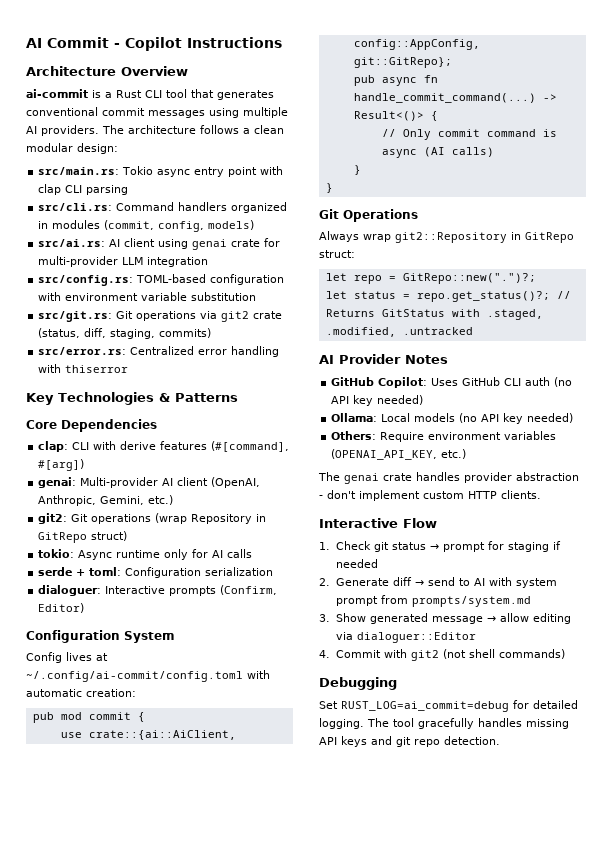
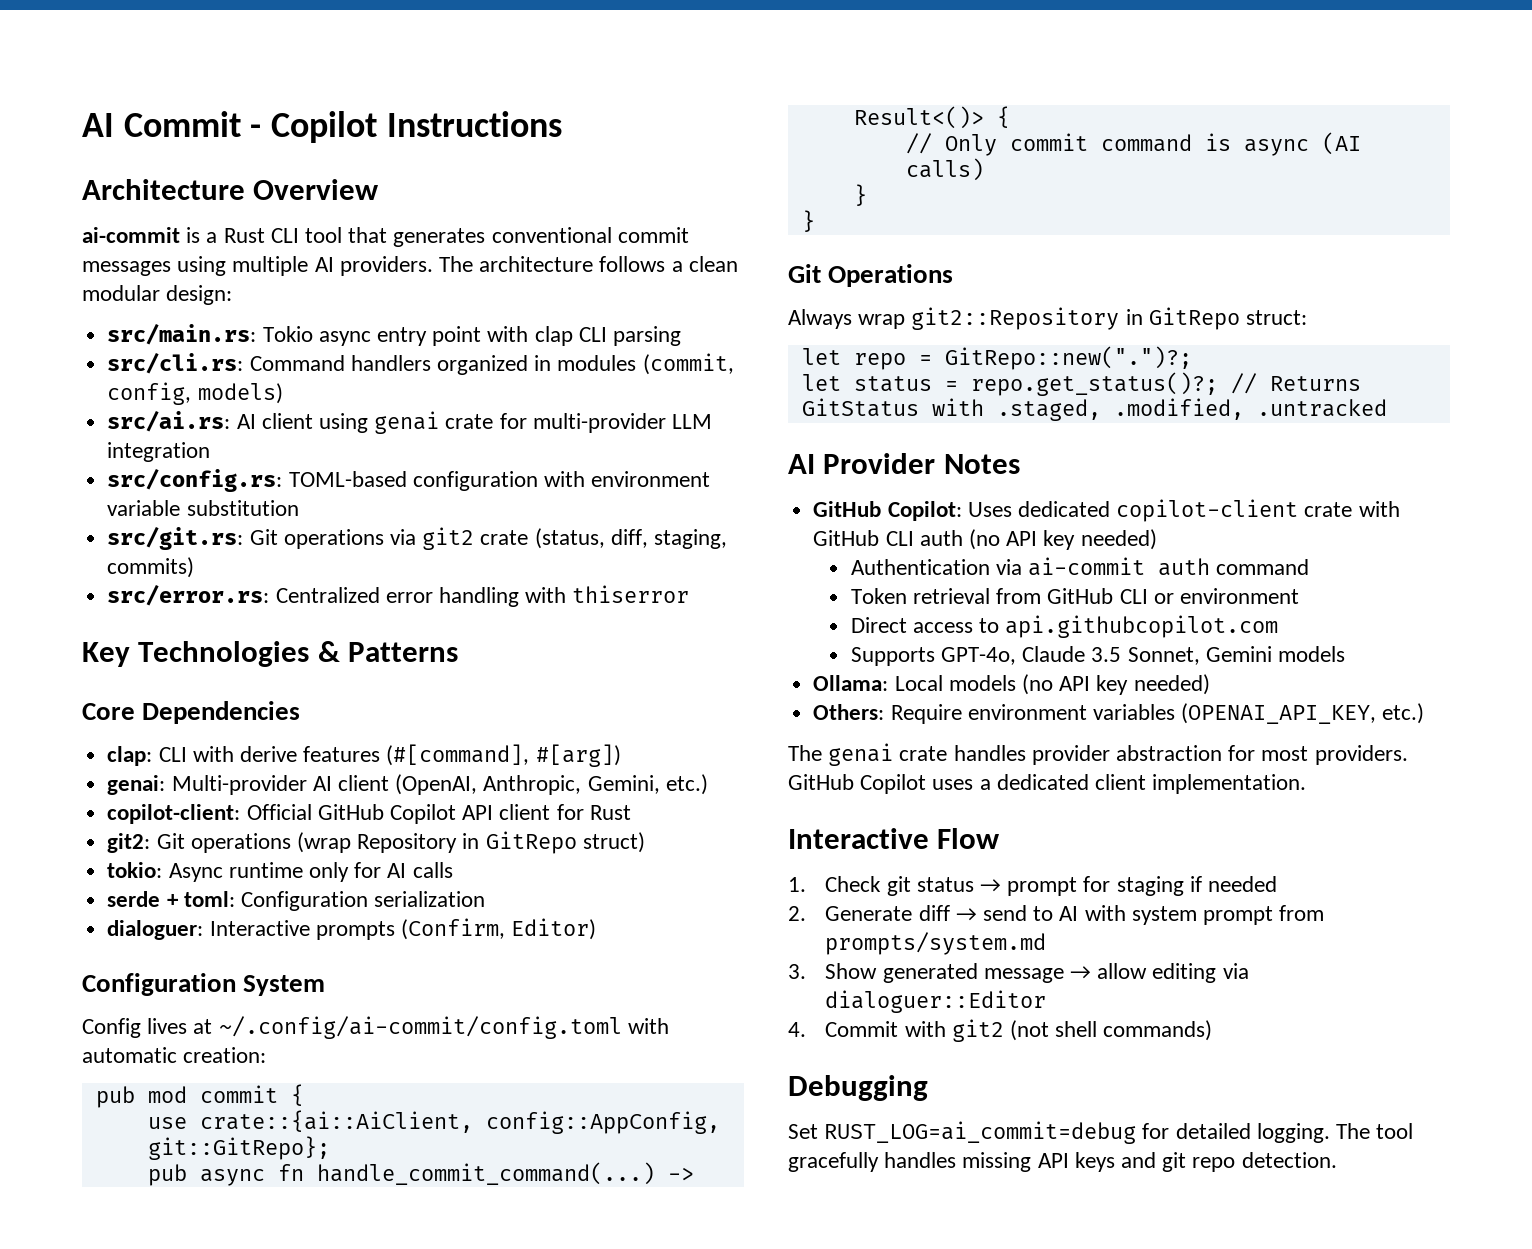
+ copilot-client: Official GitHub Copilot API client for Rust
- GitHub Copilot: Uses GitHub CLI auth (no API key needed)
+ GitHub Copilot: Uses dedicated copilot-client crate with GitHub CLI auth (no API key needed)
+ Authentication via ai-commit auth command
+ Token retrieval from GitHub CLI or environment
+ Direct access to api.githubcopilot.com
+ Supports GPT-4o, Claude 3.5 Sonnet, Gemini models
- The genai crate handles provider abstraction - don't implement custom HTTP clients.
+ The genai crate handles provider abstraction for most providers. GitHub Copilot uses a dedicated client implementation.

